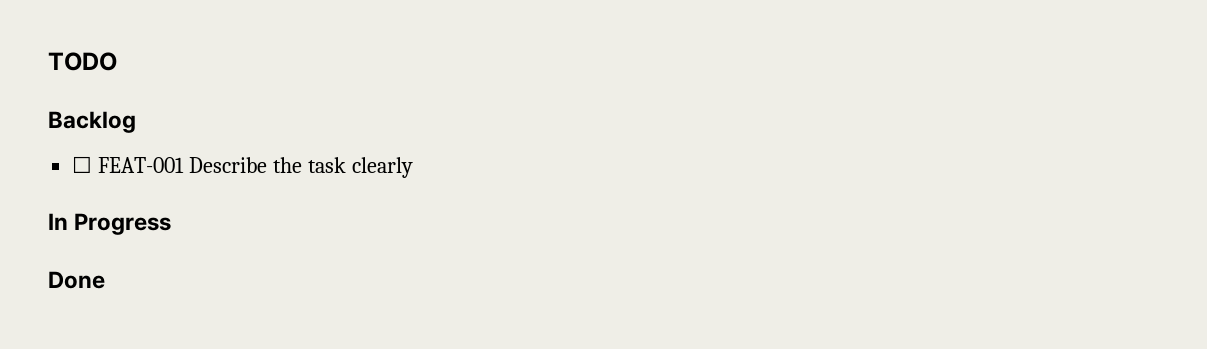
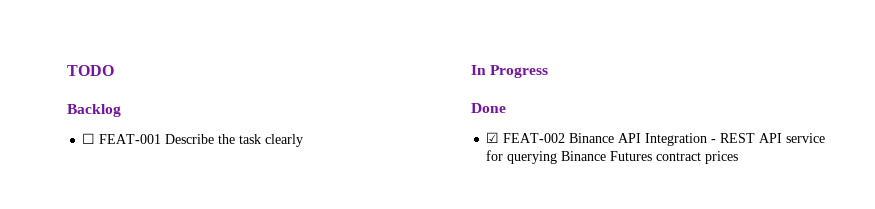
+ ☑ FEAT-002 Binance API Integration - REST API service for querying Binance Futures contract prices

